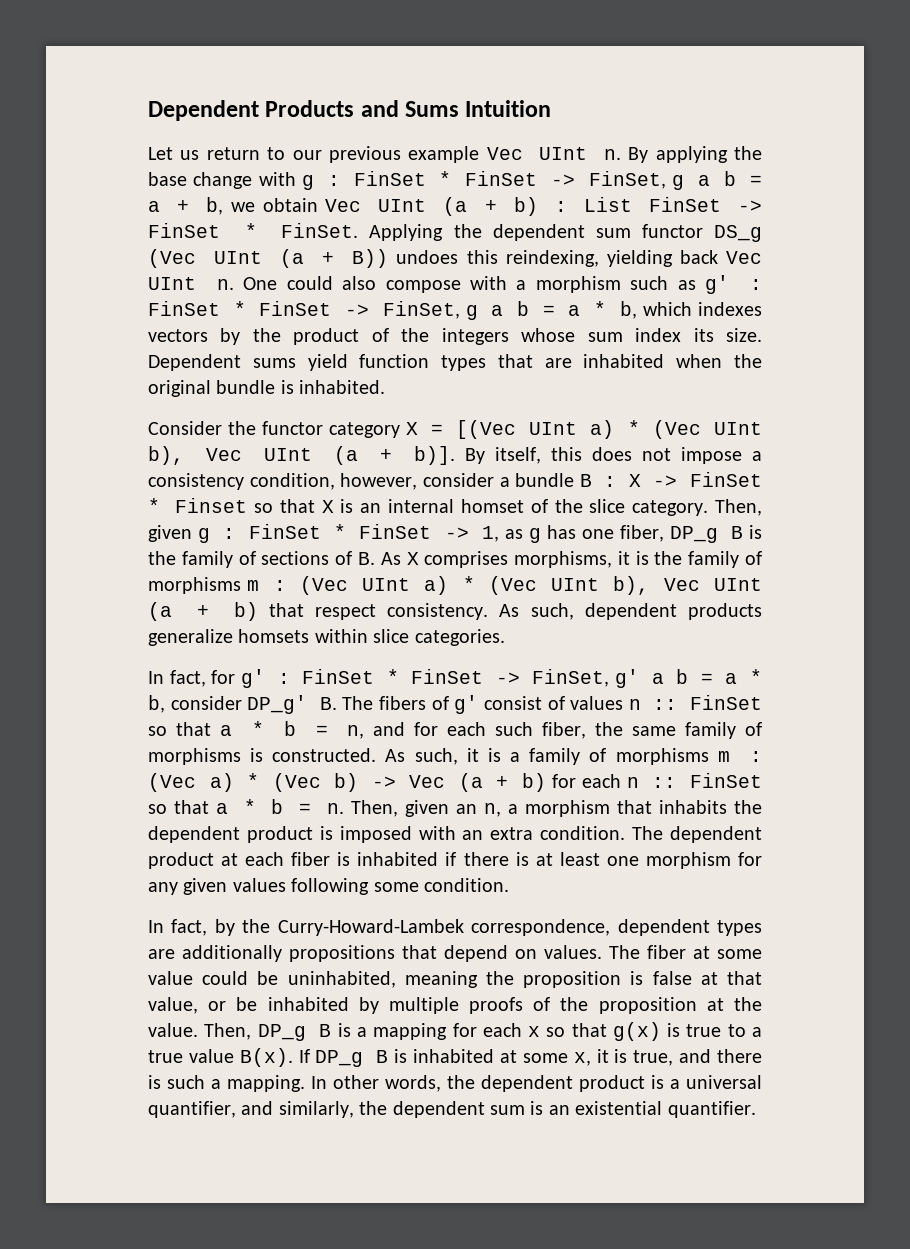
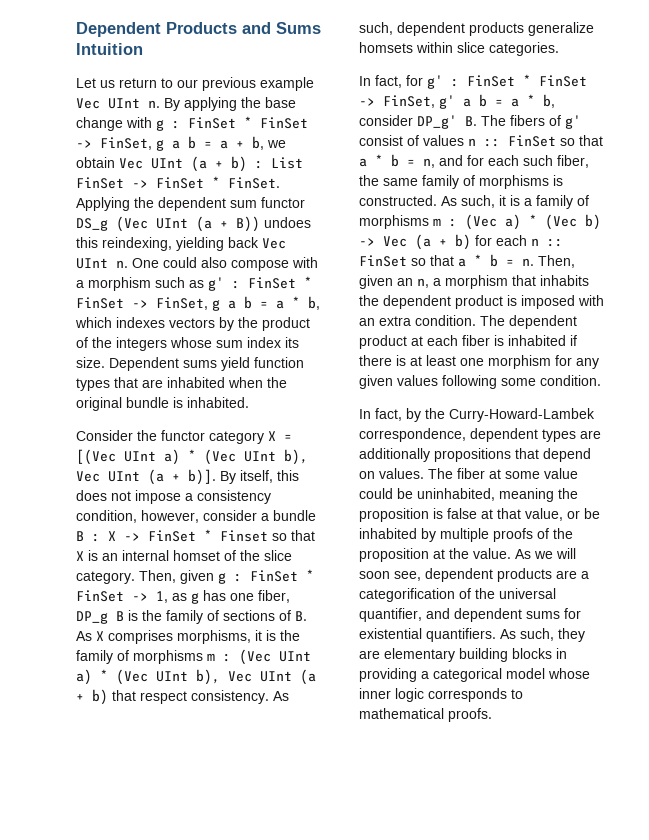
- Then, DP_g B is a mapping for each x so that g(x) is true to a true value B(x). If DP_g B is inhabited at some x, it is true, and there is such a mapping. In other words, the dependent product is a universal quantifier, and similarly, the dependent sum is an existential quantifier.
+ As we will soon see, dependent products are a categorification of the universal quantifier, and dependent sums for existential quantifiers. As such, they are elementary building blocks in providing a categorical model whose inner logic corresponds to mathematical proofs.

